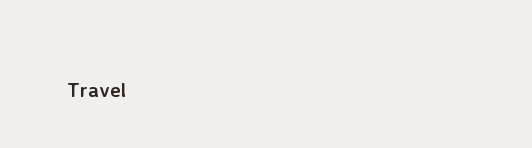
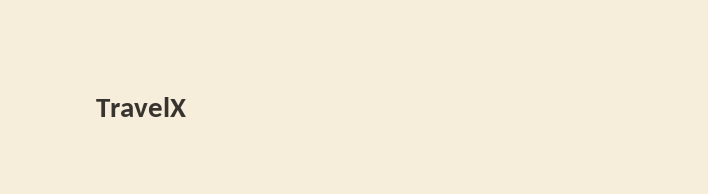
- Travel
+ TravelX

